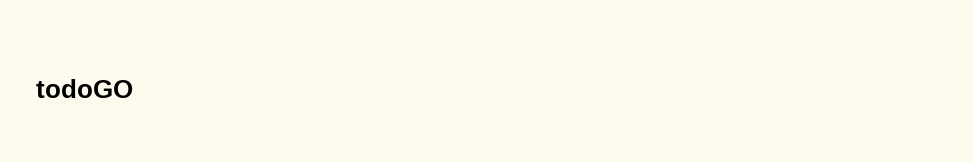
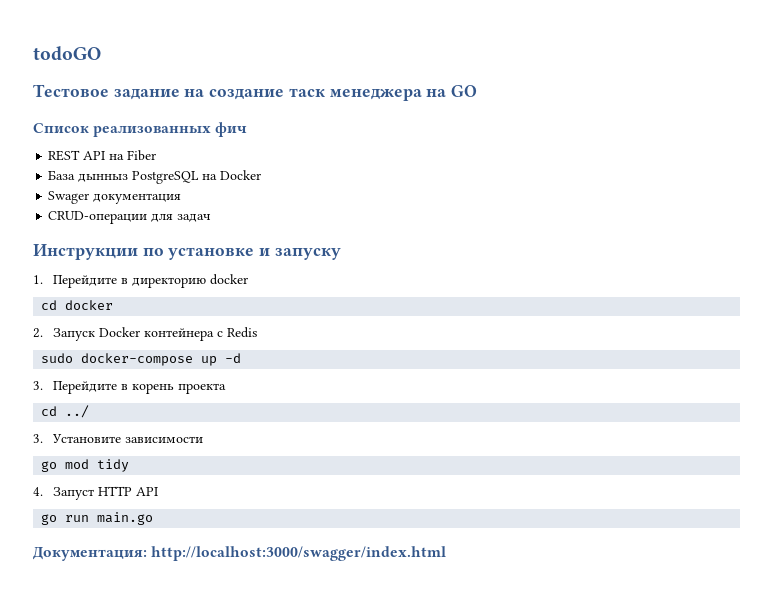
+ Тестовое задание на создание таск менеджера на GO
+ Список реализованных фич
+ REST API на Fiber
+ База дынныз PostgreSQL на Docker
+ Swager документация
+ CRUD-операции для задач
+ Инструкции по установке и запуску
+ 1. Перейдите в директорию docker
+ cd docker
+ 2. Запуск Docker контейнера с Redis
+ sudo docker-compose up -d
+ 3. Перейдите в корень проекта
+ cd ../
+ 3. Установите зависимости
+ go mod tidy
+ 4. Запуст HTTP API
+ go run main.go
+ Документация: http://localhost:3000/swagger/index.html

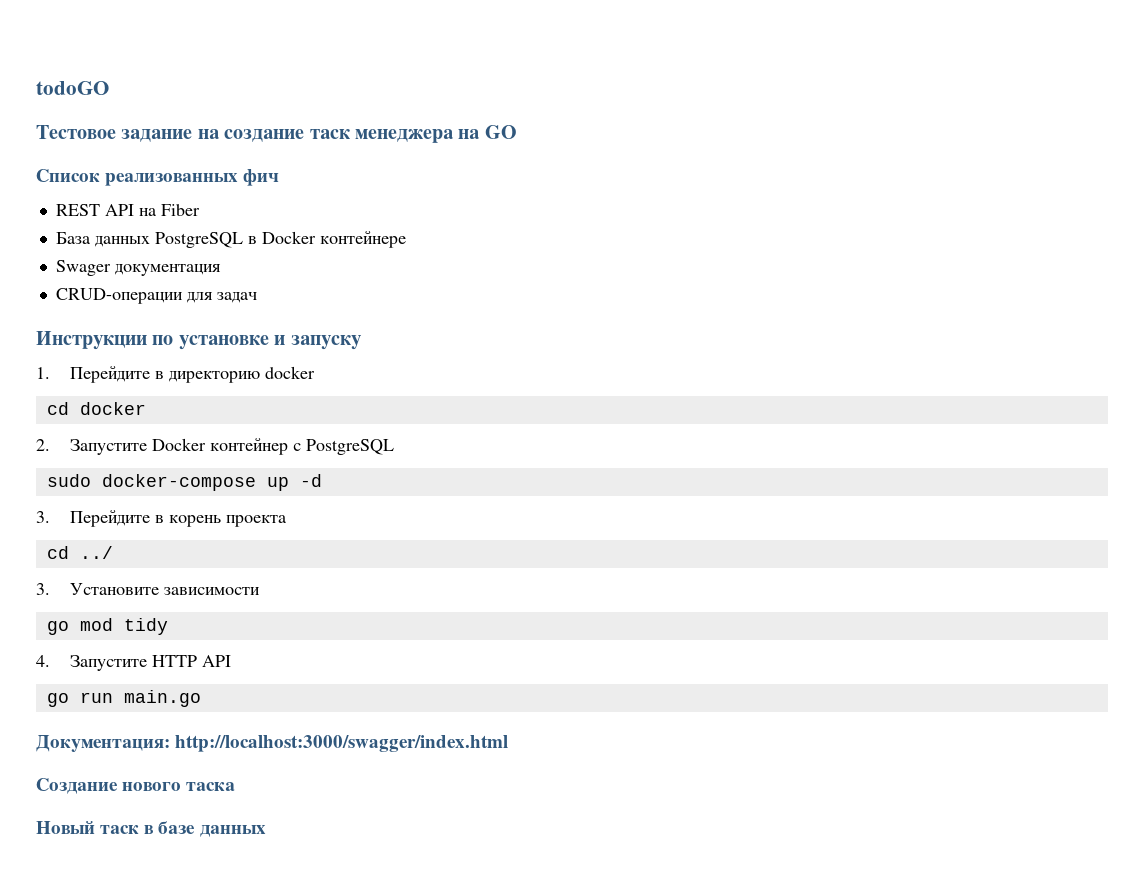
- База дынныз PostgreSQL на Docker
+ База данных PostgreSQL в Docker контейнере
- 2. Запуск Docker контейнера с Redis
+ 2. Запустите Docker контейнер с PostgreSQL
- 4. Запуст HTTP API
+ 4. Запустите HTTP API
+ Создание нового таска
+ Новый таск в базе данных

